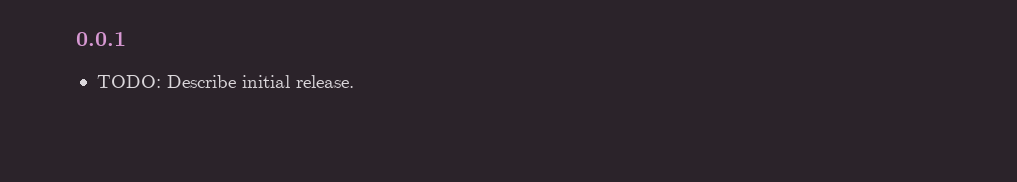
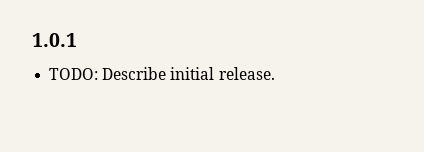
- 0.0.1
+ 1.0.1

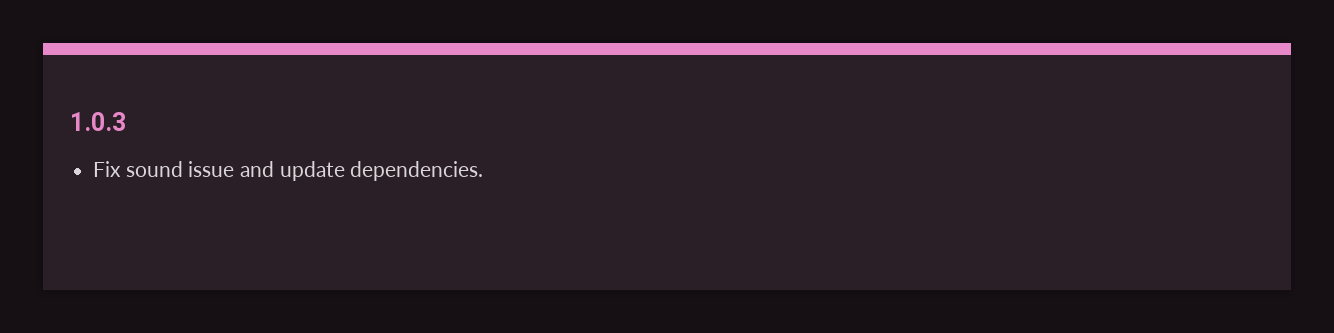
- 1.0.1
- TODO: Describe initial release.
+ 1.0.3
+ Fix sound issue and update dependencies.

